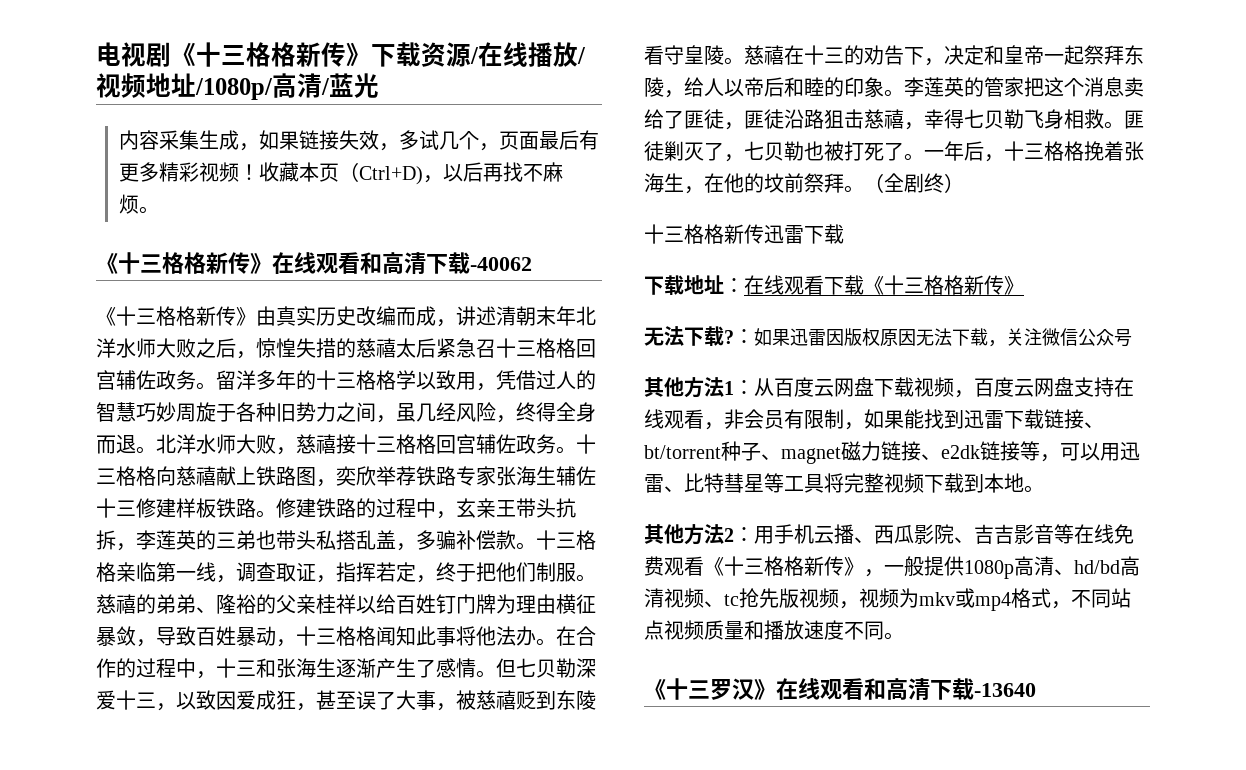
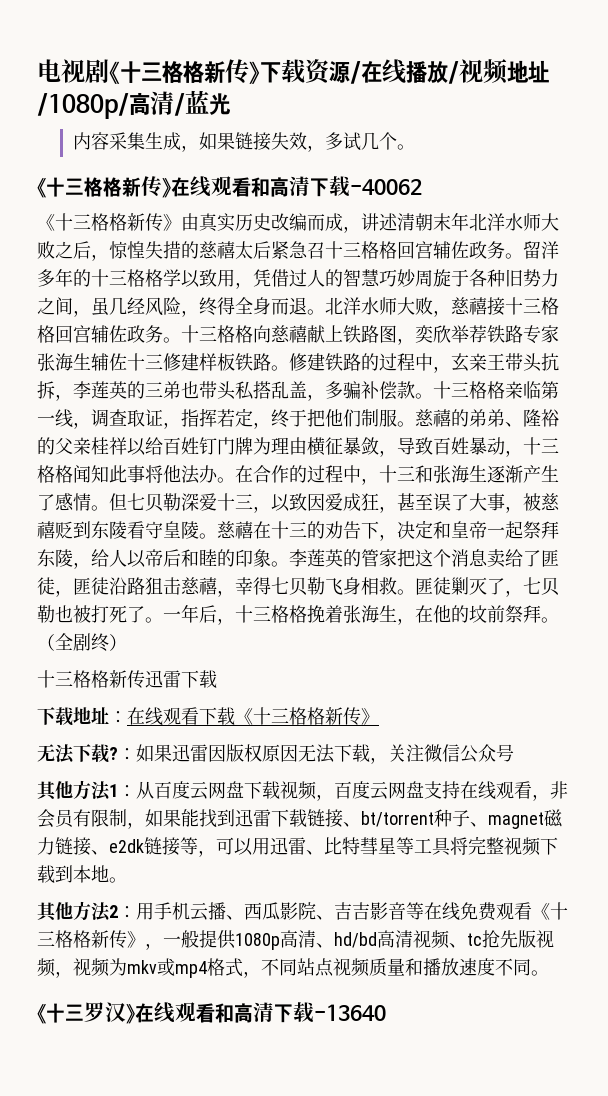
- 内容采集生成，如果链接失效，多试几个，页面最后有更多精彩视频！收藏本页（Ctrl+D)，以后再找不麻烦。
+ 内容采集生成，如果链接失效，多试几个。

